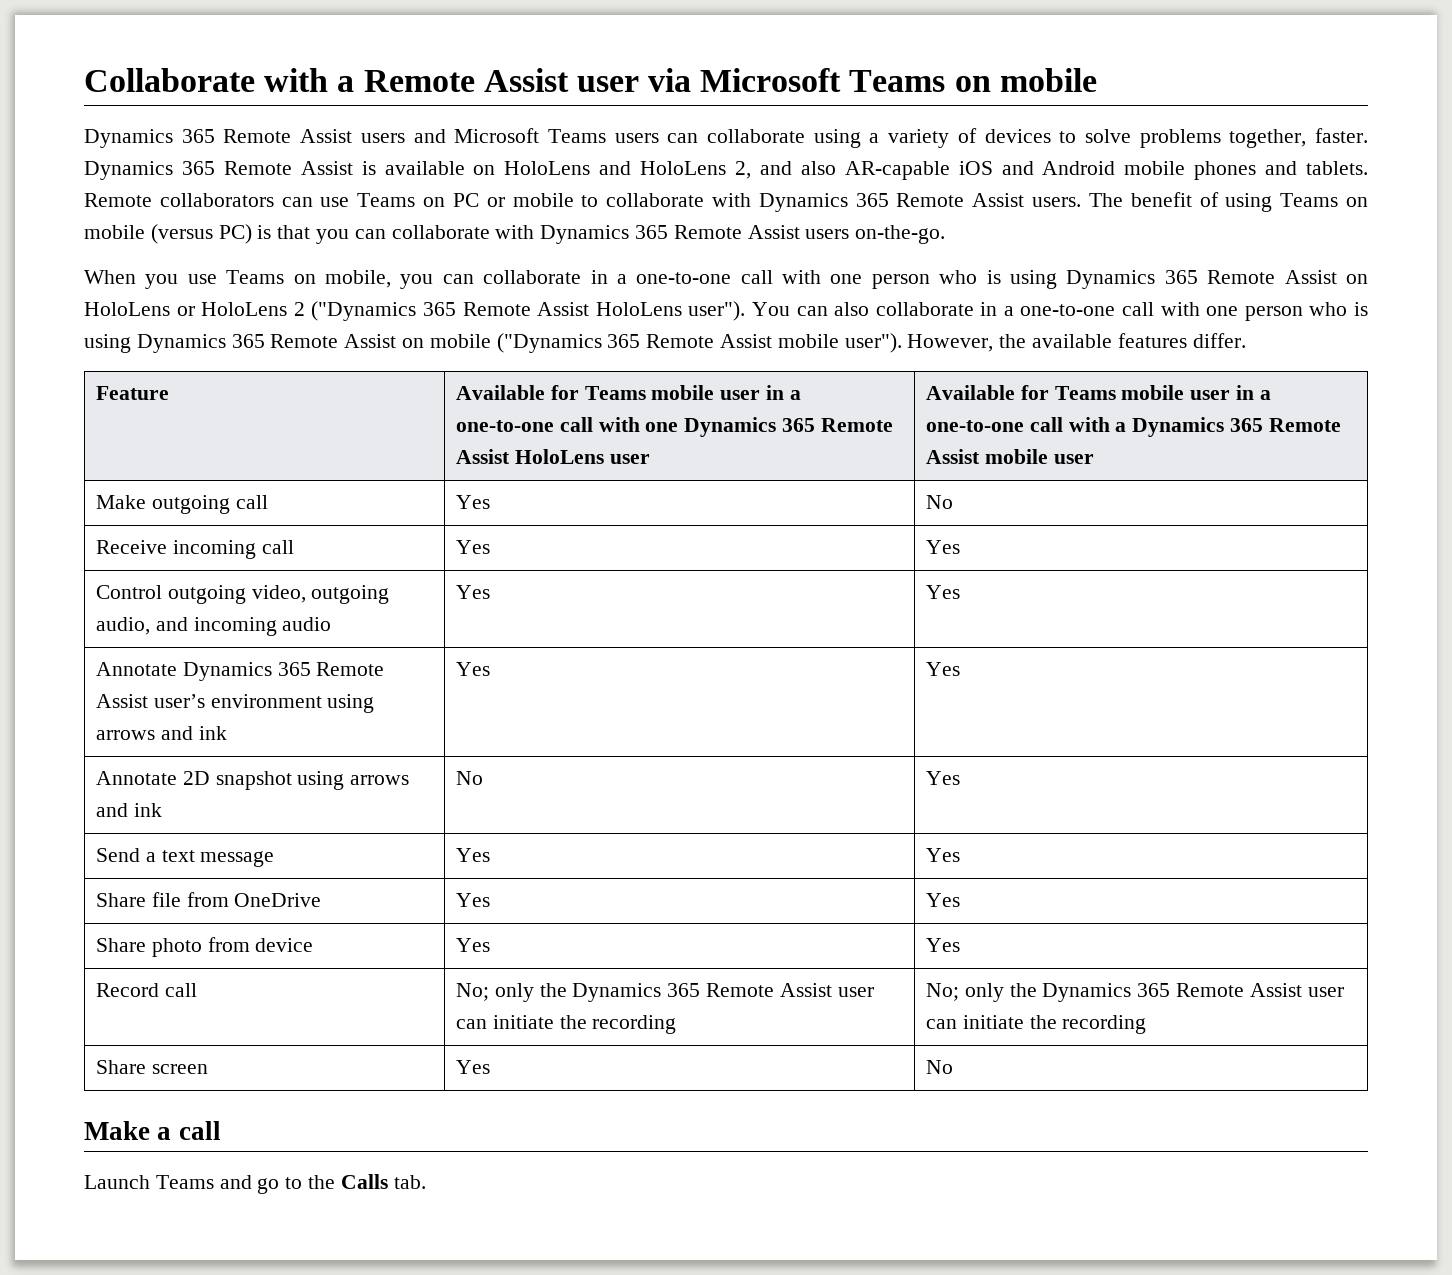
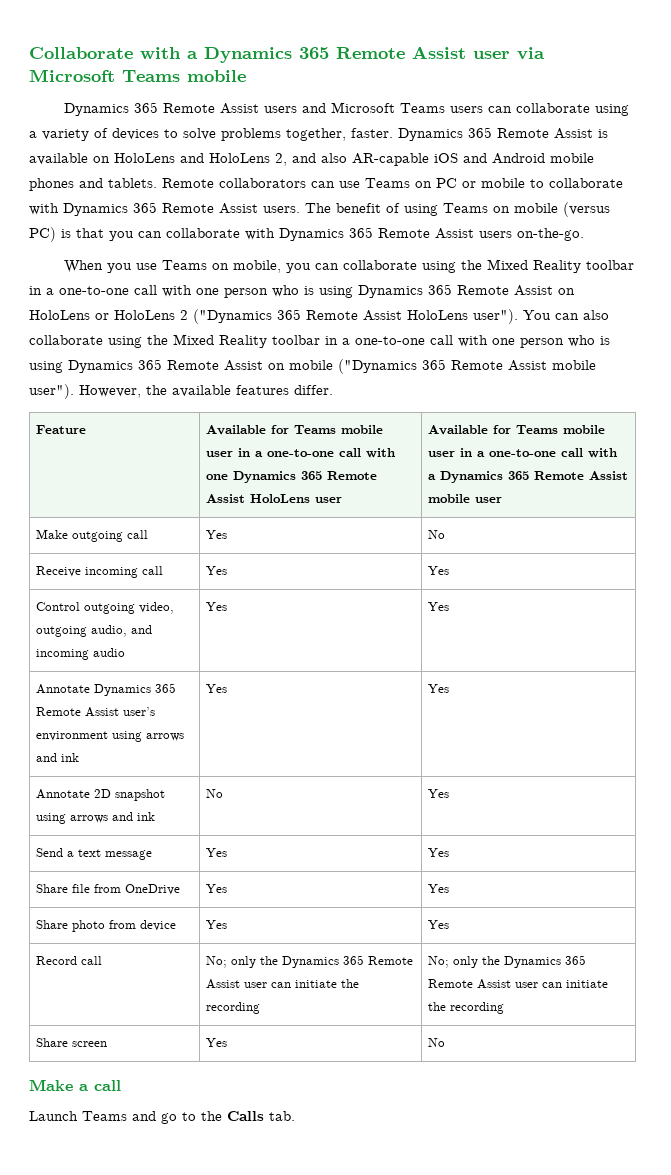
- Collaborate with a Remote Assist user via Microsoft Teams on mobile
+ Collaborate with a Dynamics 365 Remote Assist user via Microsoft Teams mobile
- When you use Teams on mobile, you can collaborate in a one-to-one call with one person who is using Dynamics 365 Remote Assist on HoloLens or HoloLens 2 ("Dynamics 365 Remote Assist HoloLens user").
+ When you use Teams on mobile, you can collaborate using the Mixed Reality toolbar in a one-to-one call with one person who is using Dynamics 365 Remote Assist on HoloLens or HoloLens 2 ("Dynamics 365 Remote Assist HoloLens user").
- You can also collaborate in a one-to-one call with one person who is using Dynamics 365 Remote Assist on mobile ("Dynamics 365 Remote Assist mobile user").
+ You can also collaborate using the Mixed Reality toolbar in a one-to-one call with one person who is using Dynamics 365 Remote Assist on mobile ("Dynamics 365 Remote Assist mobile user").

